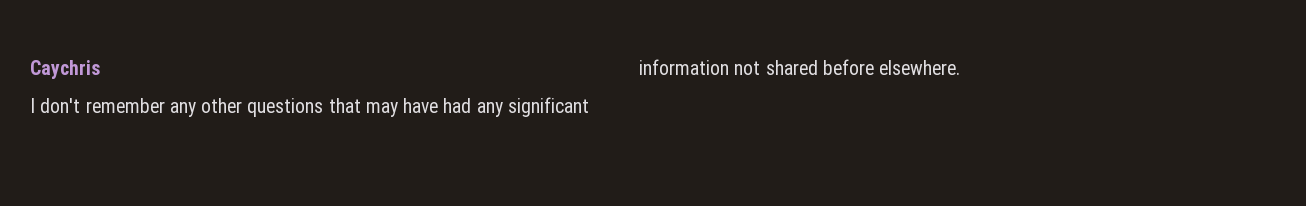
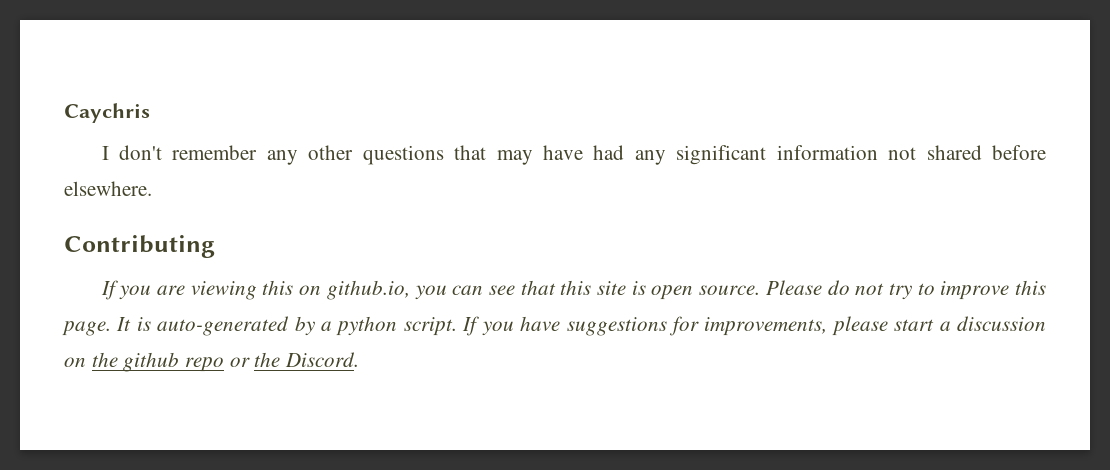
+ Contributing
+ If you are viewing this on github.io, you can see that this site is open source. Please do not try to improve this page. It is auto-generated by a python script. If you have suggestions for improvements, please start a discussion on the github repo or the Discord.

